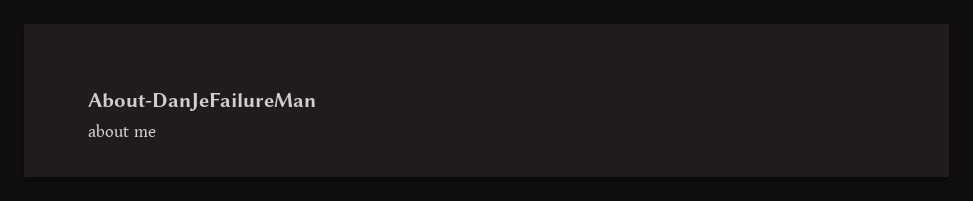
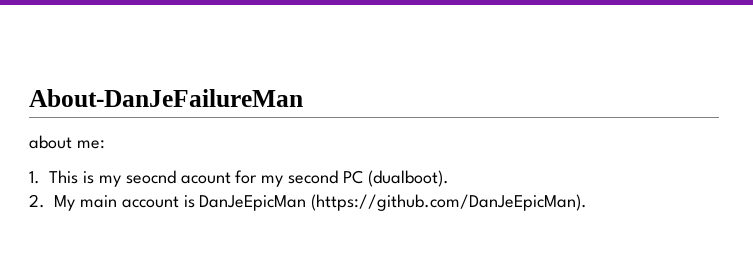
- about me
+ about me:
+ 1. This is my seocnd acount for my second PC (dualboot).
+ 2. My main account is DanJeEpicMan (https://github.com/DanJeEpicMan).

